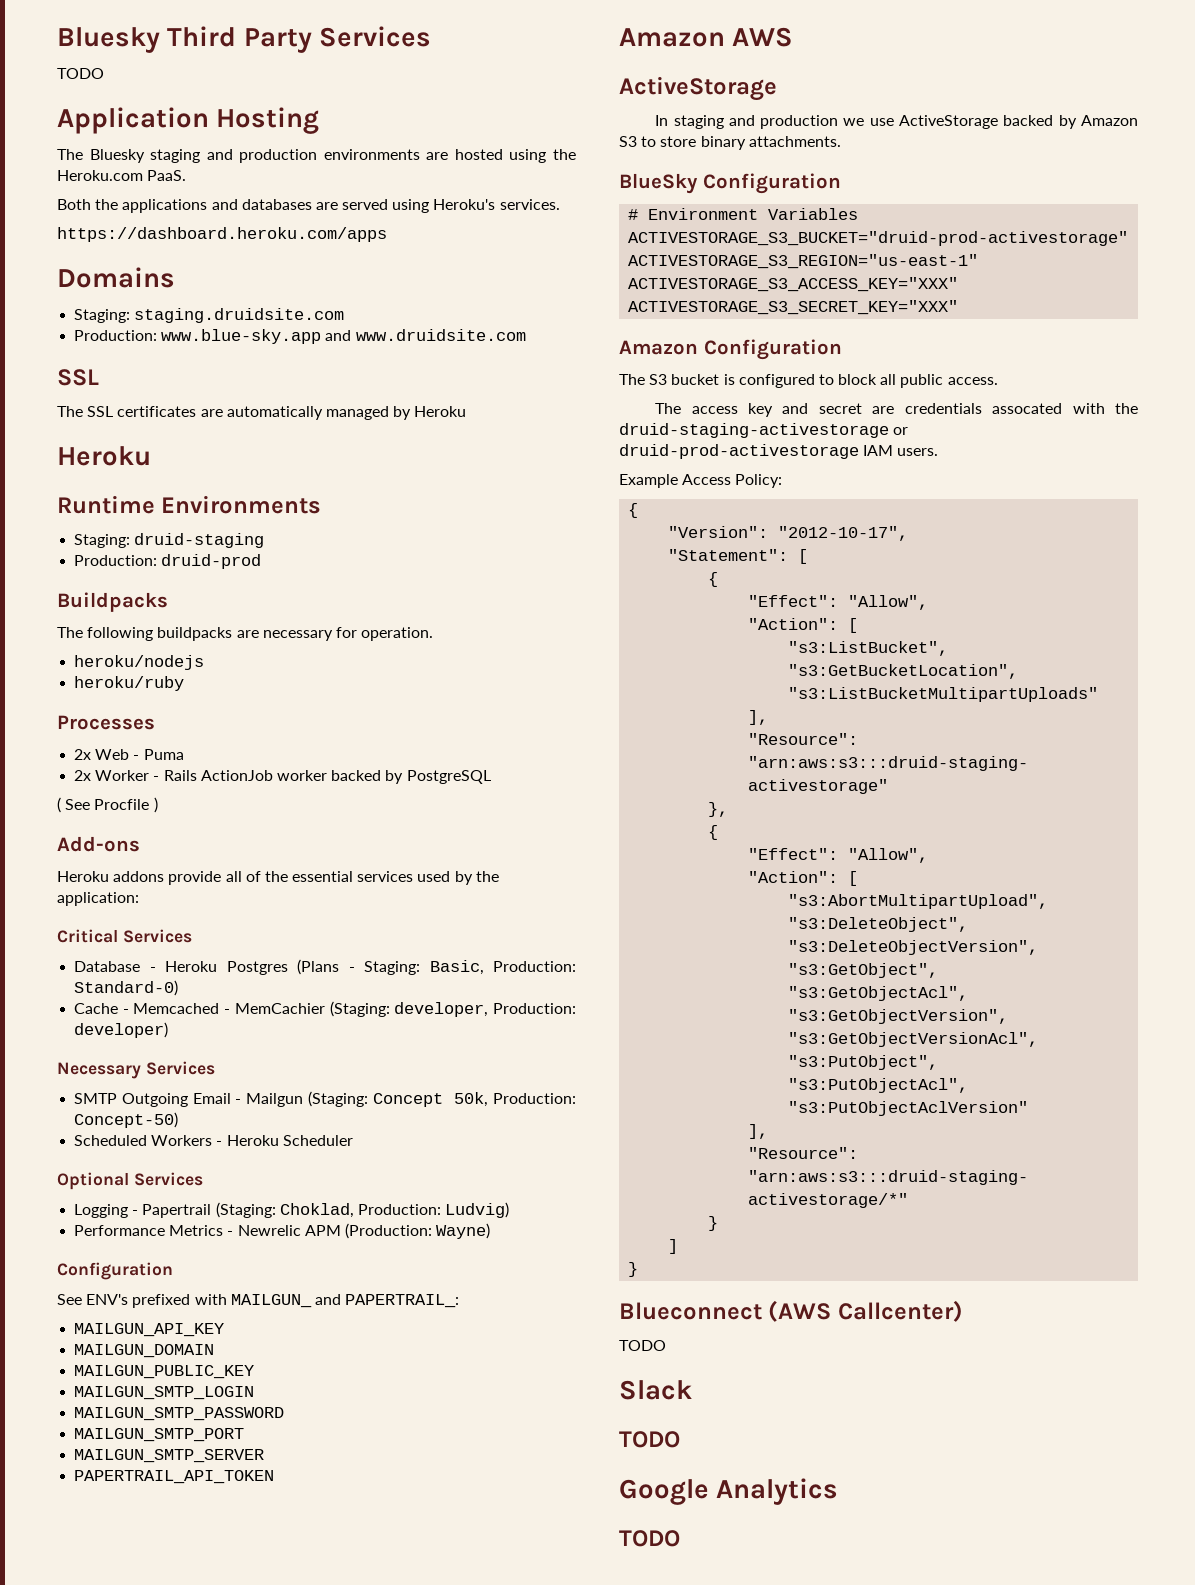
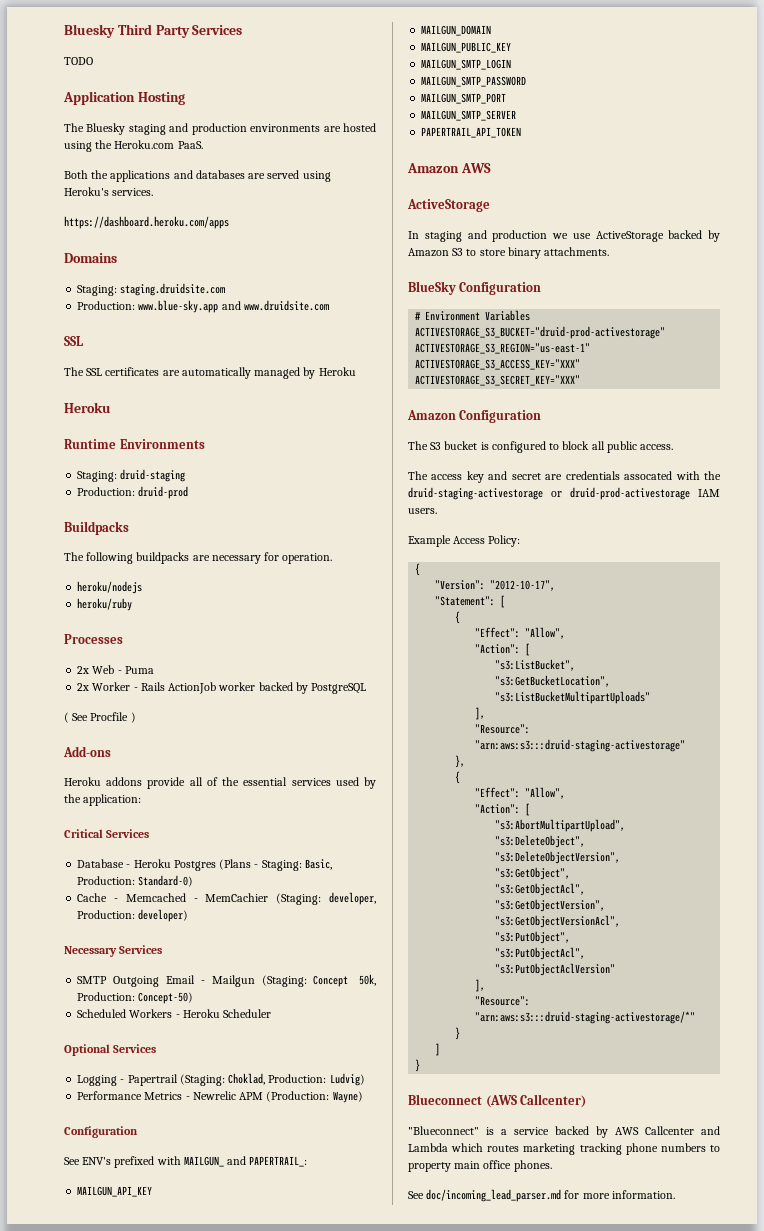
  Blueconnect (AWS Callcenter)
- TODO
- Slack
- TODO
- Google Analytics
- TODO
+ "Blueconnect" is a service backed by AWS Callcenter and Lambda which routes marketing tracking phone numbers to property main office phones.
+ See doc/incoming_lead_parser.md for more information.

